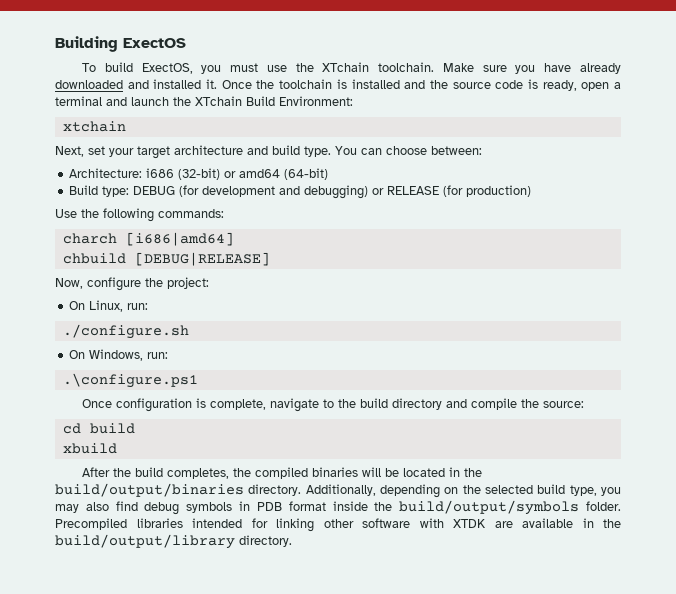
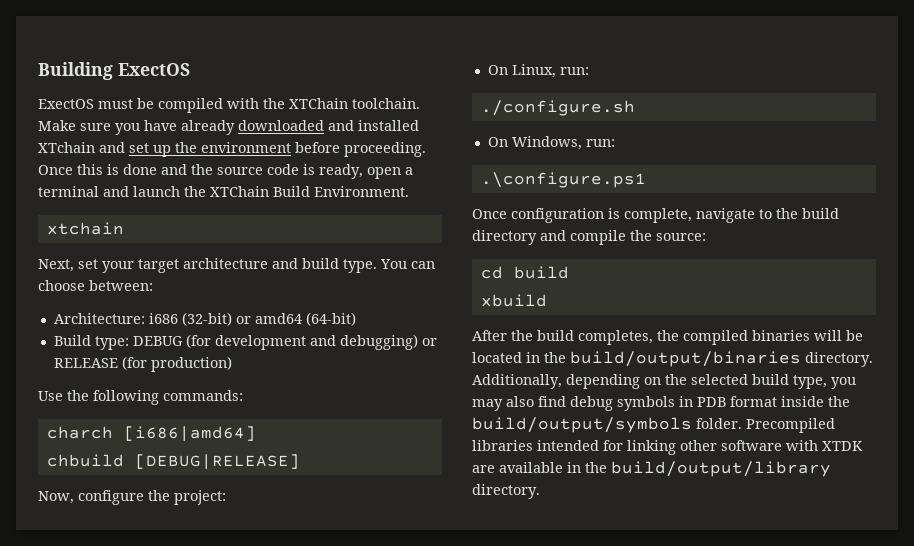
- To build ExectOS, you must use the XTchain toolchain.
+ ExectOS must be compiled with the XTChain toolchain.
- Make sure you have already downloaded and installed it. Once the toolchain is installed and the source code is ready, open a terminal and launch the XTchain Build Environment:
+ Make sure you have already downloaded and installed XTchain and set up the environment before proceeding. Once this is done and the source code is ready, open a terminal and launch the XTChain Build Environment.

